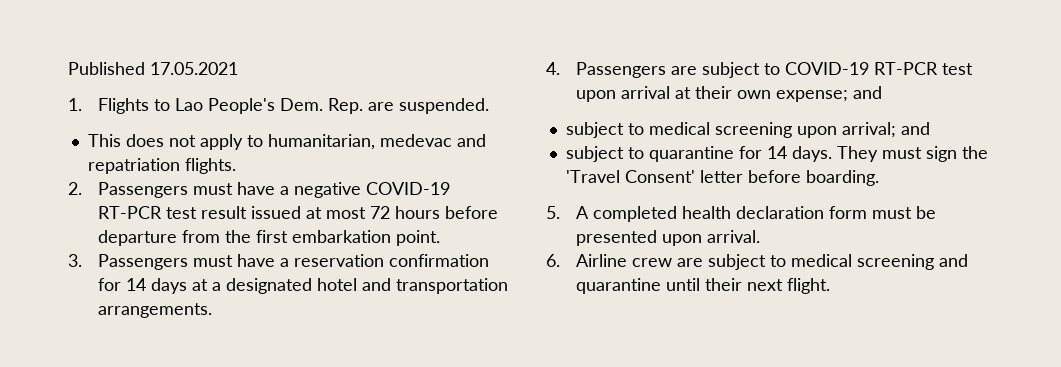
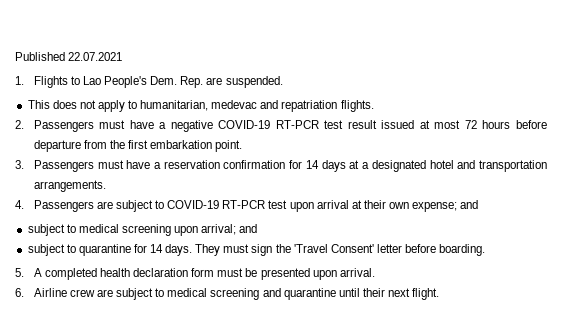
- Published 17.05.2021
+ Published 22.07.2021

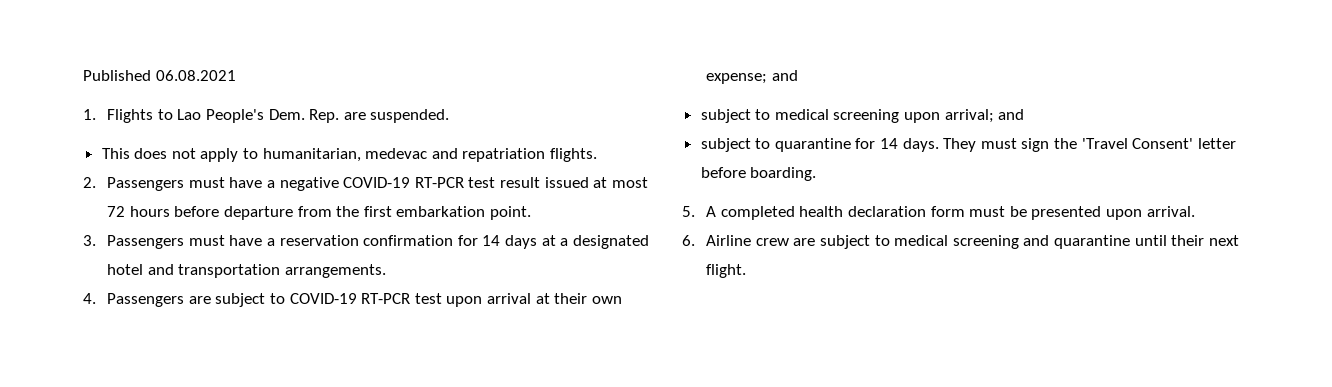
- Published 22.07.2021
+ Published 06.08.2021

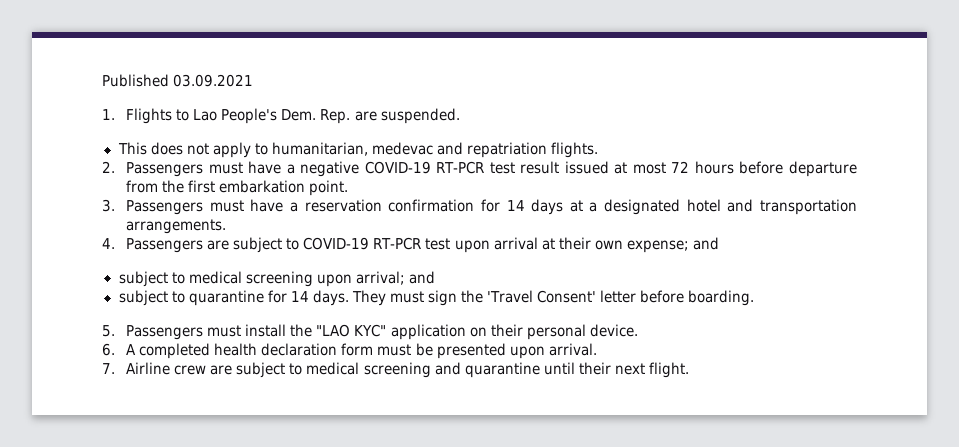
- Published 06.08.2021
+ Published 03.09.2021
- 5. A completed health declaration form must be presented upon arrival.
+ 5. Passengers must install the "LAO KYC" application on their personal device.
+ 6. A completed health declaration form must be presented upon arrival.
- 6. Airline crew are subject to medical screening and quarantine until their next flight.
+ 7. Airline crew are subject to medical screening and quarantine until their next flight.

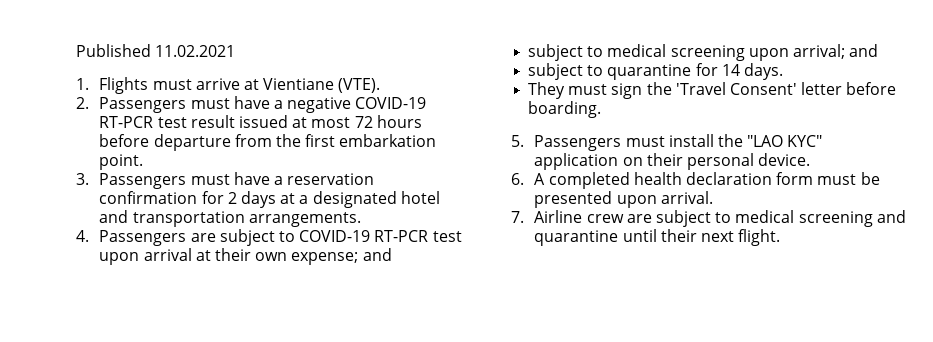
- Published 03.09.2021
+ Published 11.02.2021
- 1. Flights to Lao People's Dem. Rep. are suspended.
- This does not apply to humanitarian, medevac and repatriation flights.
+ 1. Flights must arrive at Vientiane (VTE).
- 3. Passengers must have a reservation confirmation for 14 days at a designated hotel and transportation arrangements.
+ 3. Passengers must have a reservation confirmation for 2 days at a designated hotel and transportation arrangements.
- subject to quarantine for 14 days. They must sign the 'Travel Consent' letter before boarding.
+ subject to quarantine for 14 days.
+ They must sign the 'Travel Consent' letter before boarding.

